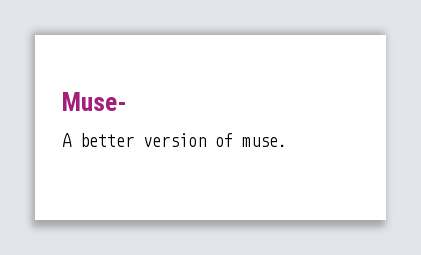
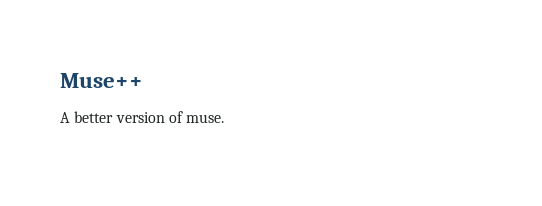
- Muse-
+ Muse++

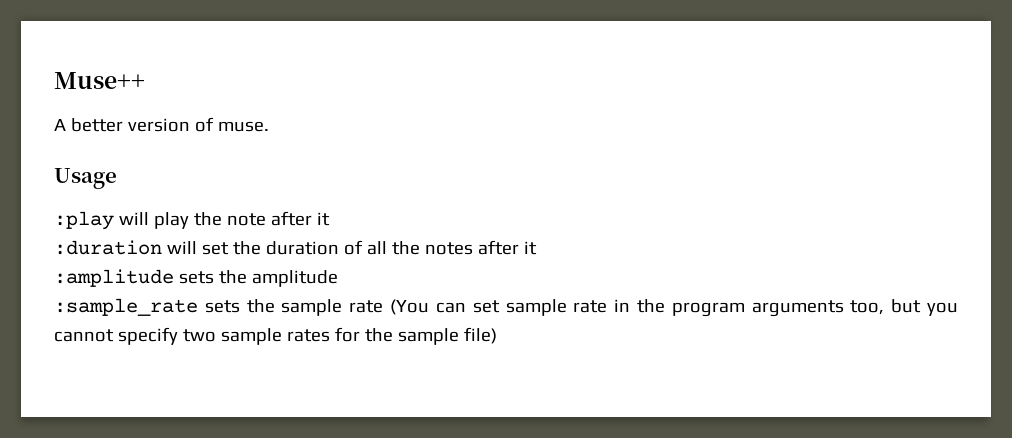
+ Usage
+ :play will play the note after it
+ :duration will set the duration of all the notes after it
+ :amplitude sets the amplitude
+ :sample_rate sets the sample rate (You can set sample rate in the program arguments too, but you cannot specify two sample rates for the sample file)

